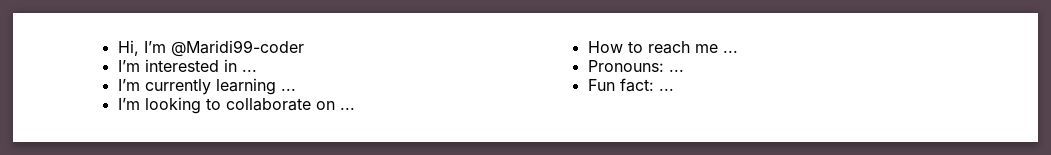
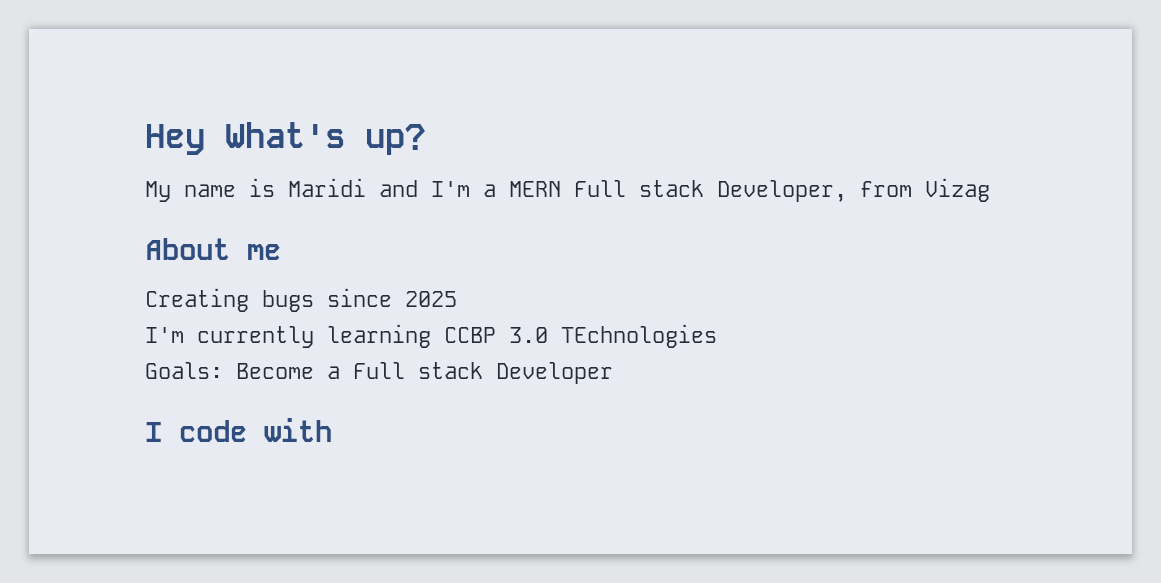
- Hi, I’m @Maridi99-coder
- I’m interested in ...
- I’m currently learning ...
- I’m looking to collaborate on ...
- How to reach me ...
- Pronouns: ...
- Fun fact: ...
+ Hey What's up?
+ My name is Maridi and I'm a MERN Full stack Developer, from Vizag
+ About me
+ Creating bugs since 2025
+ I'm currently learning CCBP 3.0 TEchnologies
+ Goals: Become a Full stack Developer
+ I code with

